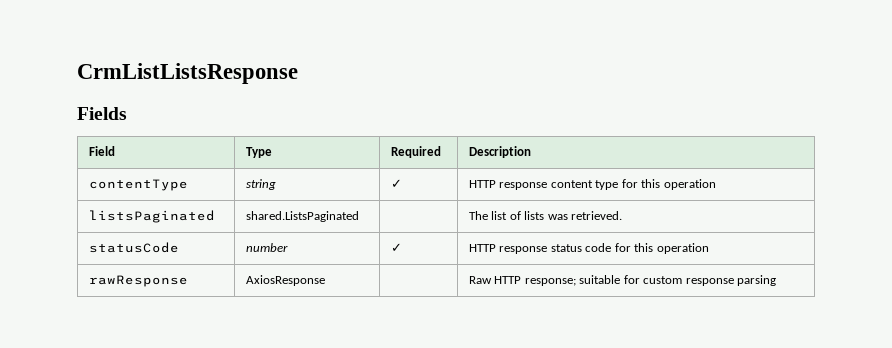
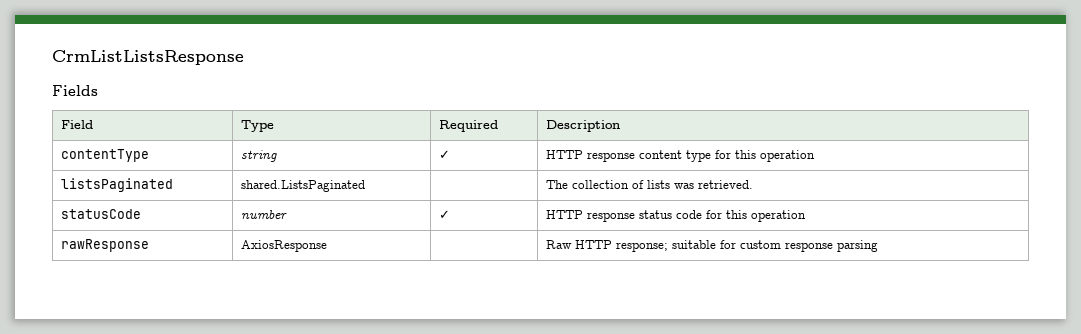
- listsPaginated | shared.ListsPaginated | | The list of lists was retrieved.
+ listsPaginated | shared.ListsPaginated | | The collection of lists was retrieved.

